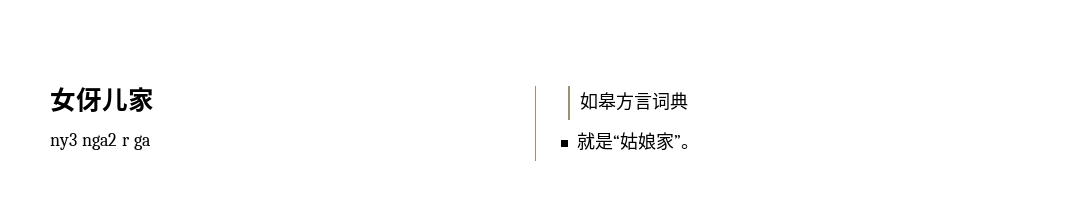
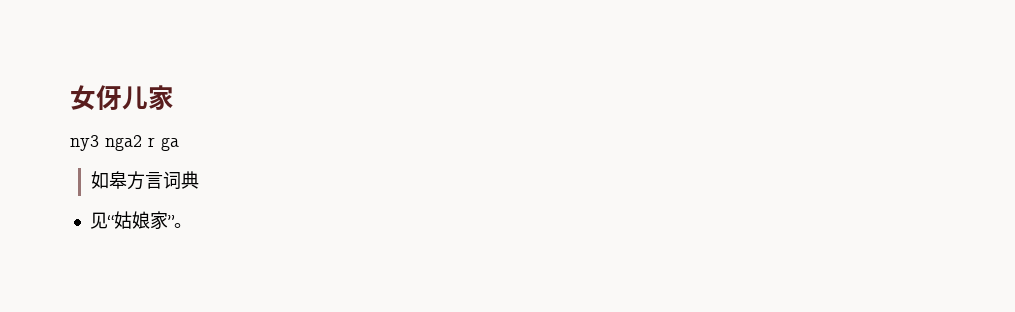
- 就是“姑娘家”。
+ 见“姑娘家”。

